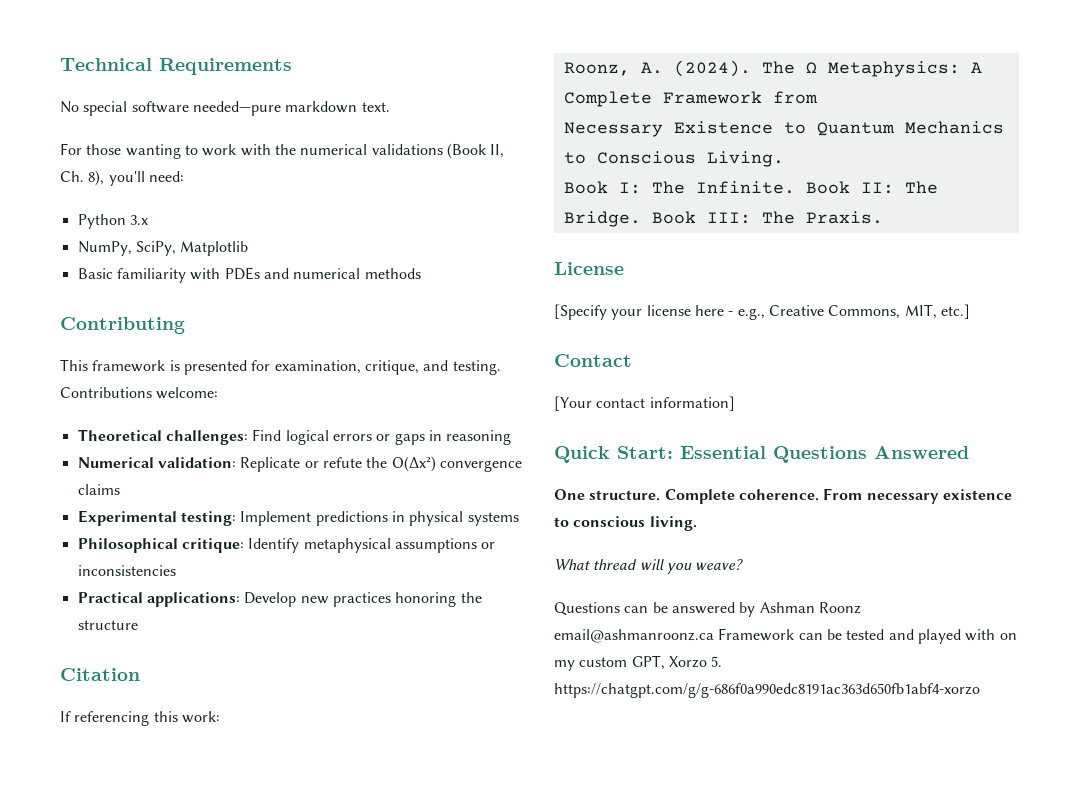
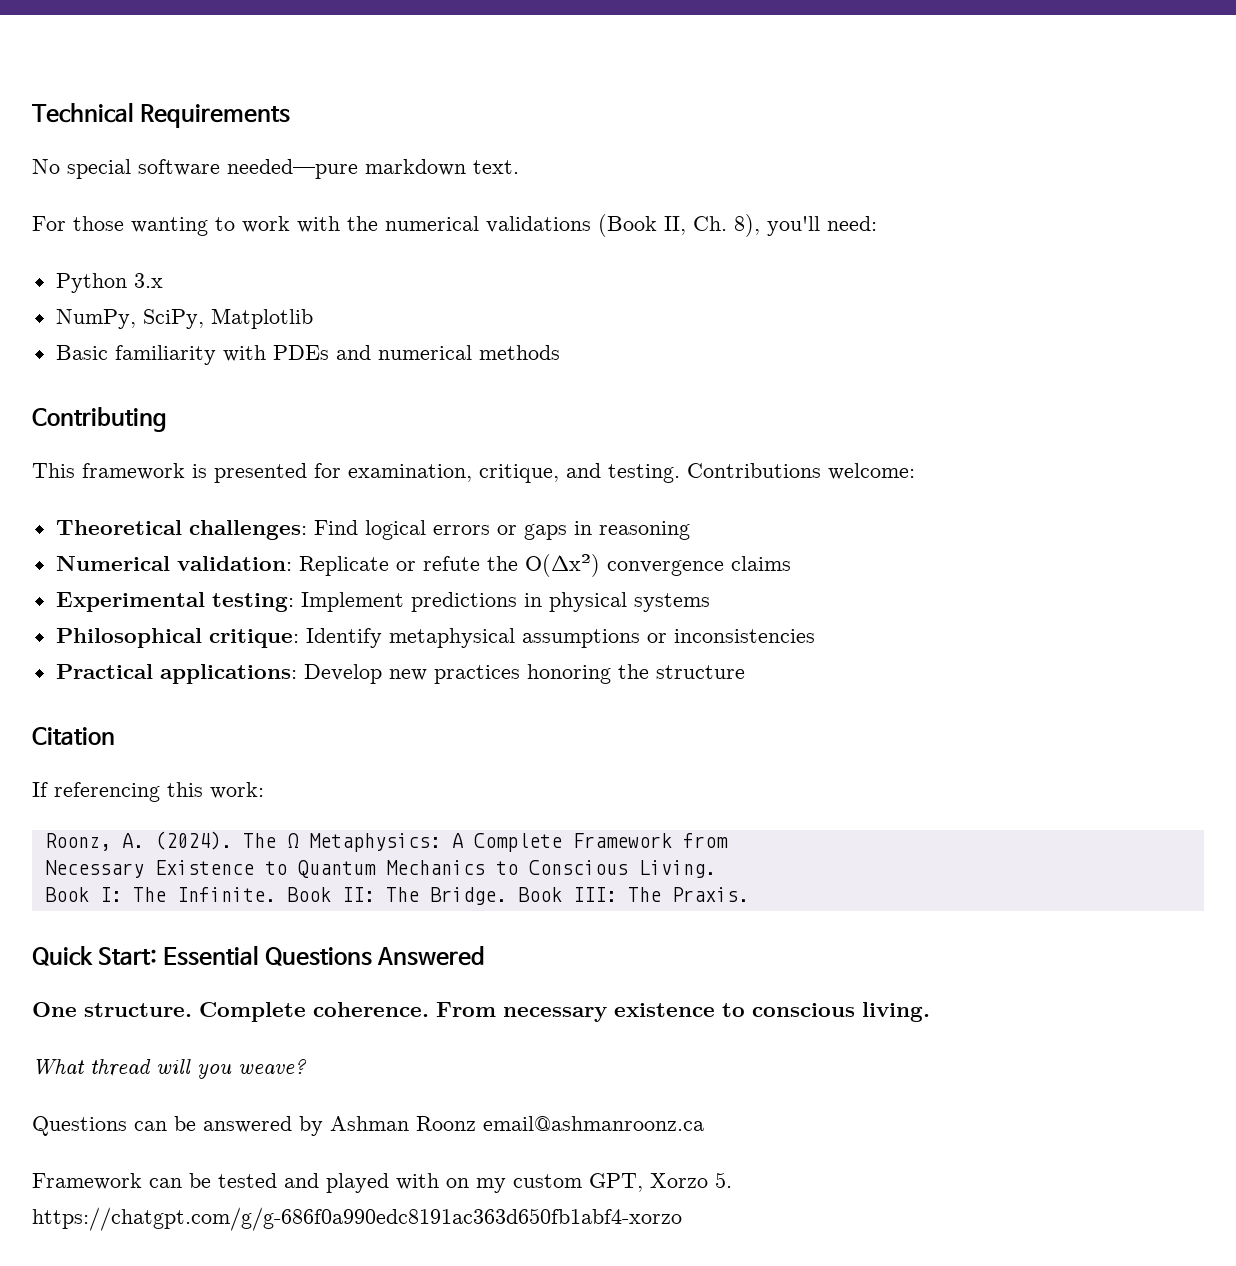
- License
- [Specify your license here - e.g., Creative Commons, MIT, etc.]
- Contact
- [Your contact information]
- Questions can be answered by Ashman Roonz email@ashmanroonz.ca Framework can be tested and played with on my custom GPT, Xorzo 5. https://chatgpt.com/g/g-686f0a990edc8191ac363d650fb1abf4-xorzo
+ Questions can be answered by Ashman Roonz email@ashmanroonz.ca
+ Framework can be tested and played with on my custom GPT, Xorzo 5. https://chatgpt.com/g/g-686f0a990edc8191ac363d650fb1abf4-xorzo

